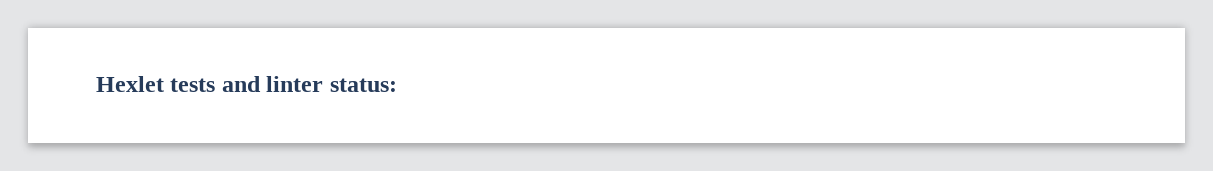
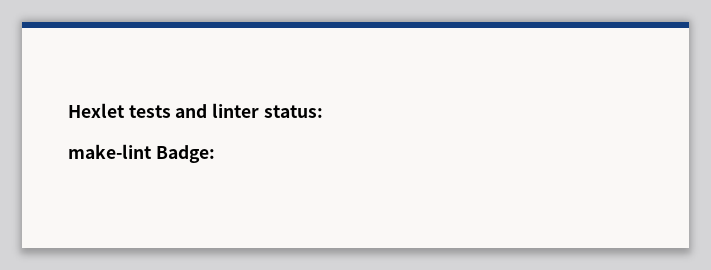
+ make-lint Badge:

